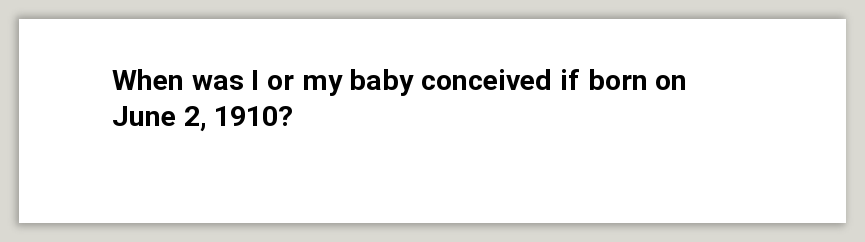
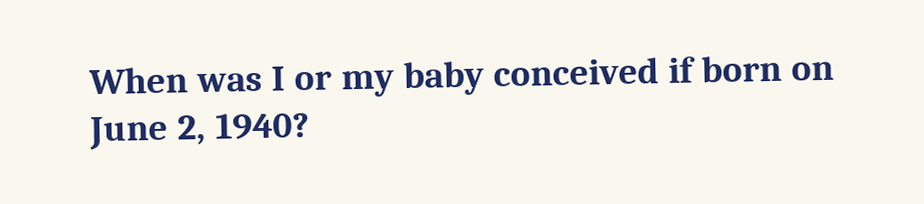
- When was I or my baby conceived if born on June 2, 1910?
+ When was I or my baby conceived if born on June 2, 1940?

